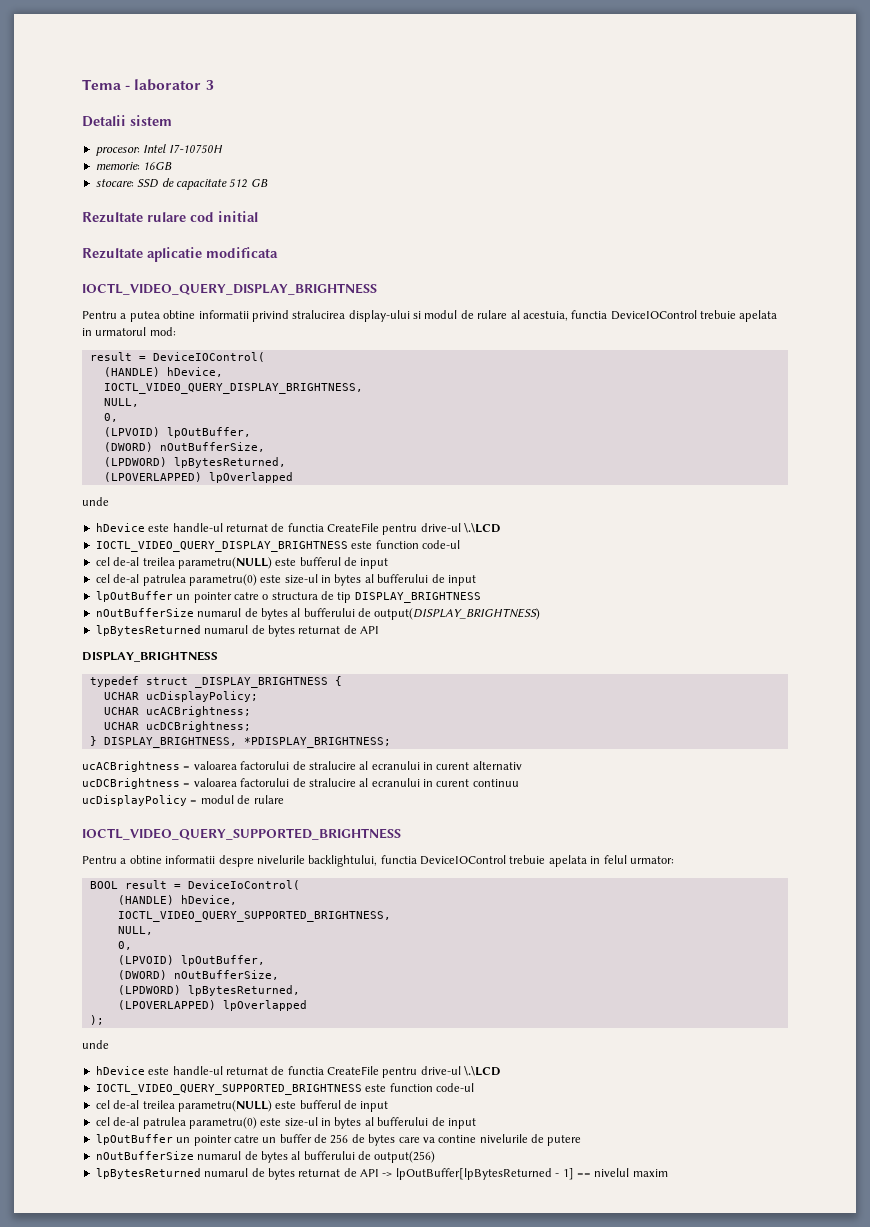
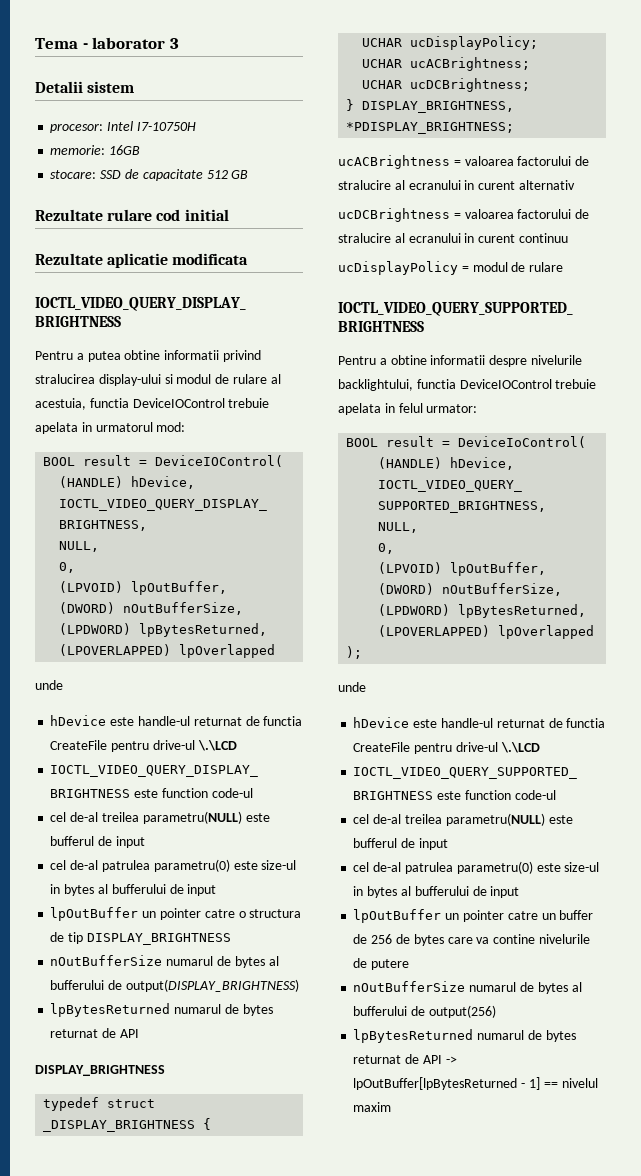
- result = DeviceIOControl(
+ BOOL result = DeviceIOControl(

